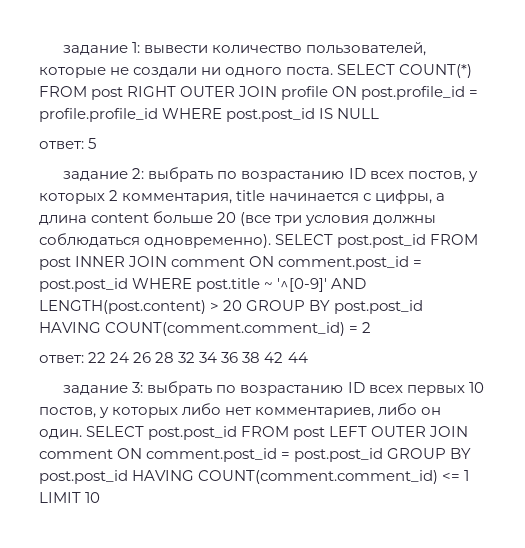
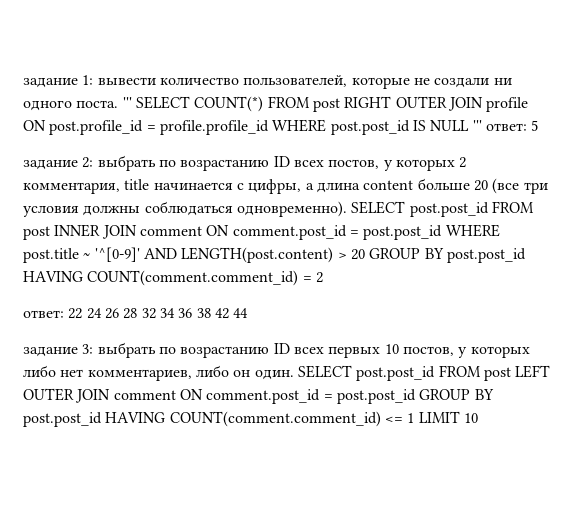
- SELECT COUNT(*) FROM post RIGHT OUTER JOIN profile ON post.profile_id = profile.profile_id WHERE post.post_id IS NULL
- ответ: 5
+ ''' SELECT COUNT(*) FROM post RIGHT OUTER JOIN profile ON post.profile_id = profile.profile_id WHERE post.post_id IS NULL ''' ответ: 5

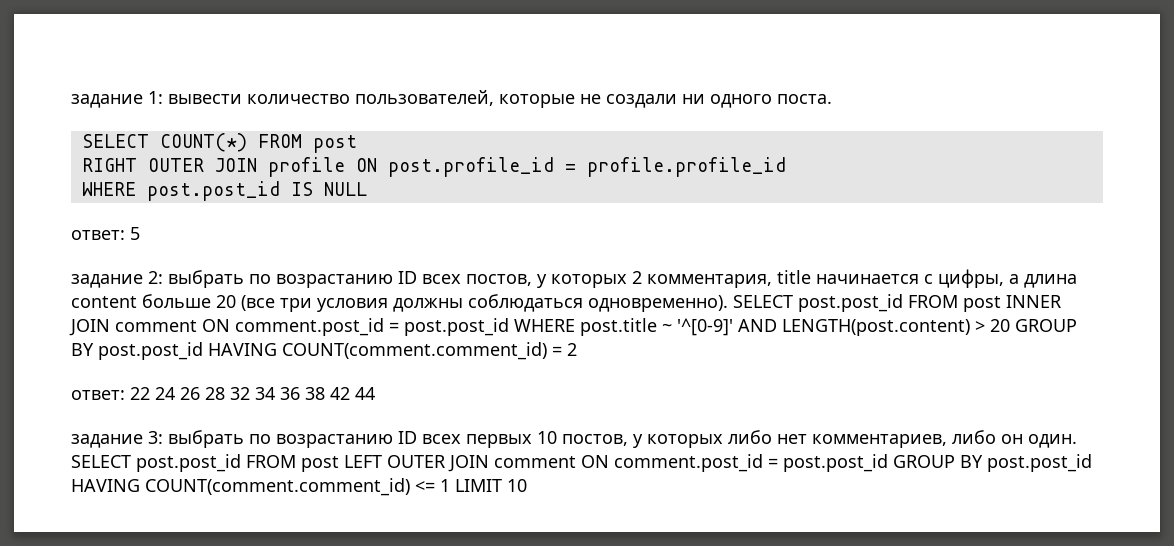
- задание 1: вывести количество пользователей, которые не создали ни одного поста. ''' SELECT COUNT(*) FROM post RIGHT OUTER JOIN profile ON post.profile_id = profile.profile_id WHERE post.post_id IS NULL ''' ответ: 5
+ задание 1: вывести количество пользователей, которые не создали ни одного поста.
+ SELECT COUNT(*) FROM post
+ RIGHT OUTER JOIN profile ON post.profile_id = profile.profile_id
+ WHERE post.post_id IS NULL
+ ответ: 5

